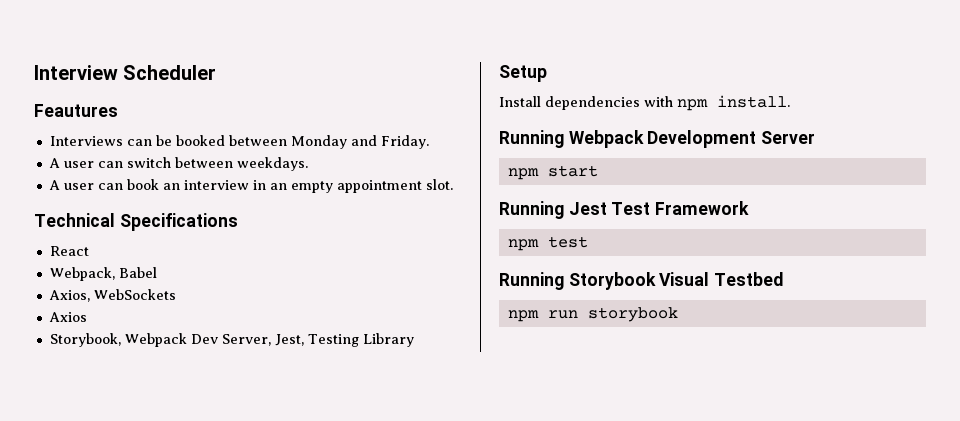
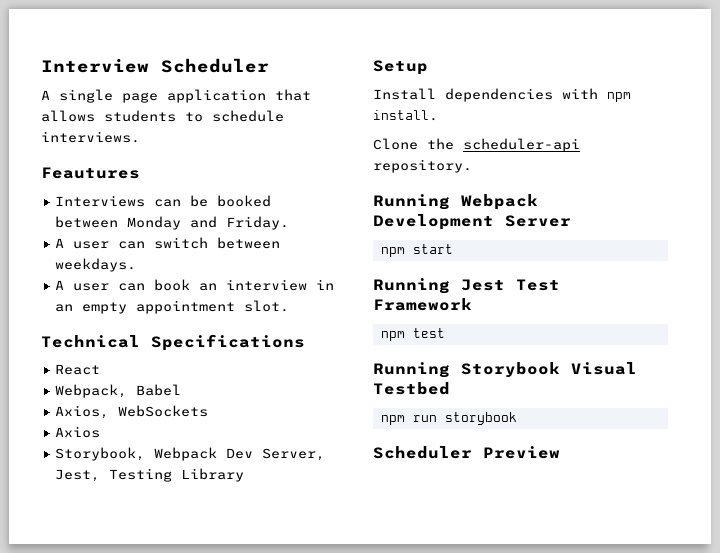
+ A single page application that allows students to schedule interviews.
+ Clone the scheduler-api repository.
+ Scheduler Preview

